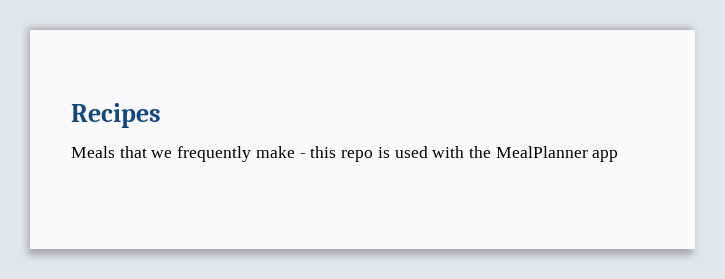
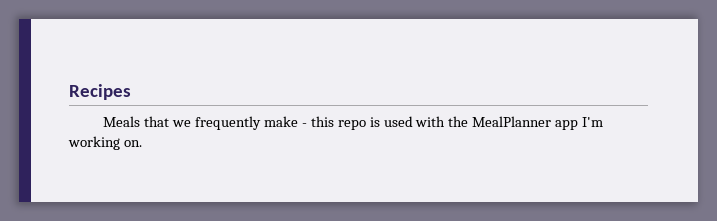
- Meals that we frequently make - this repo is used with the MealPlanner app
+ Meals that we frequently make - this repo is used with the MealPlanner app I'm working on.

